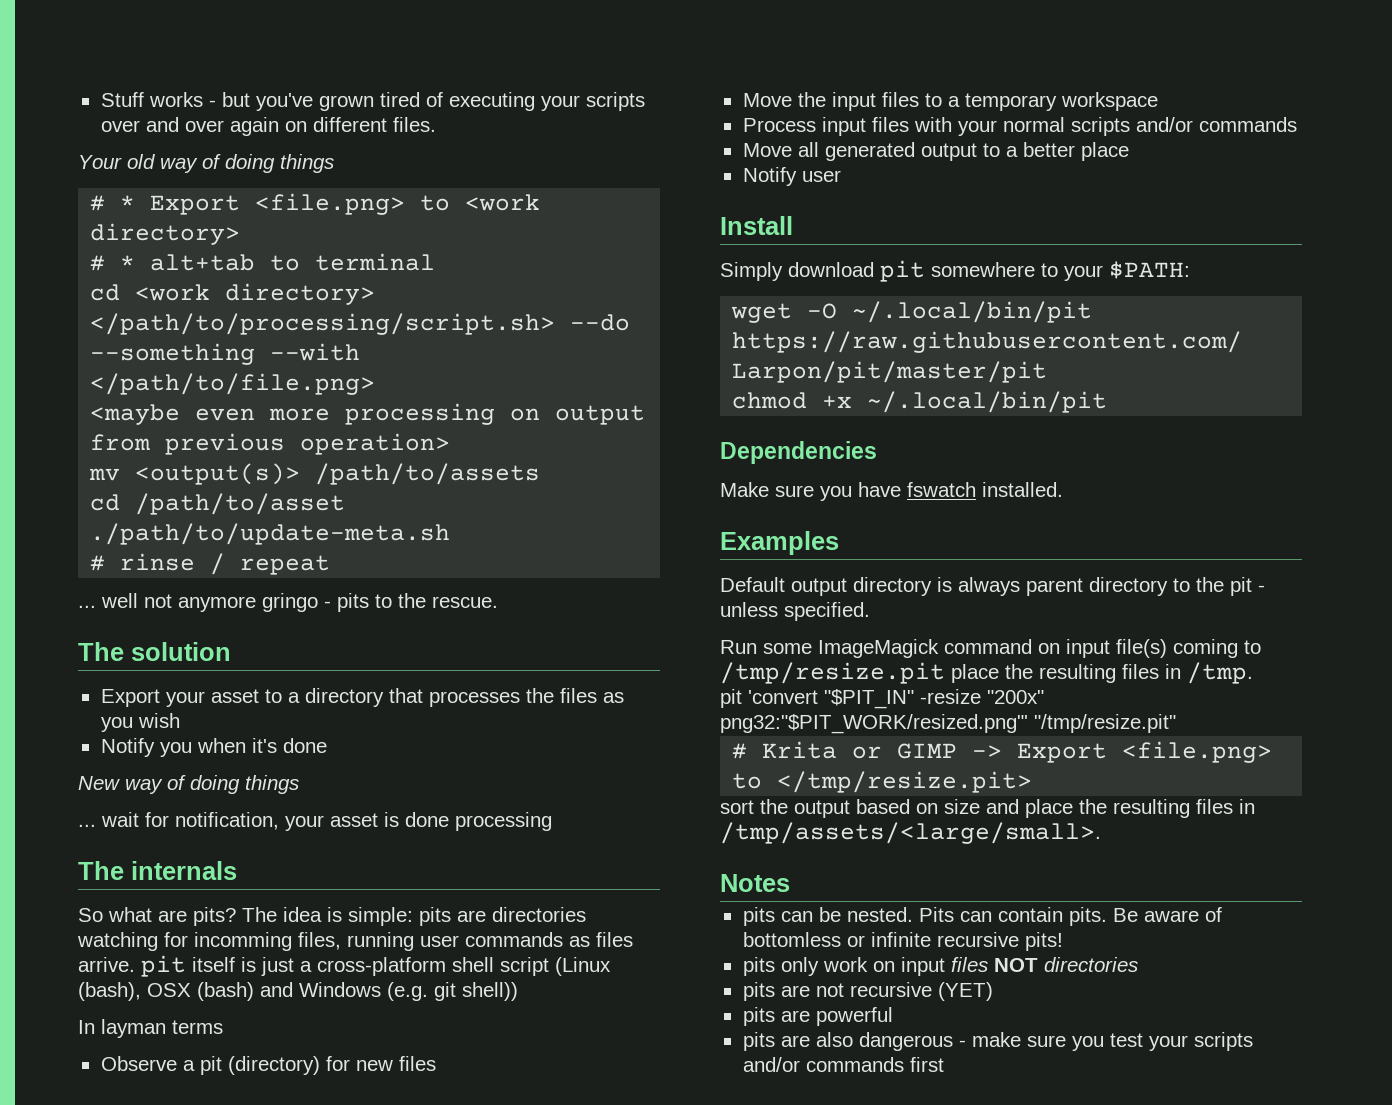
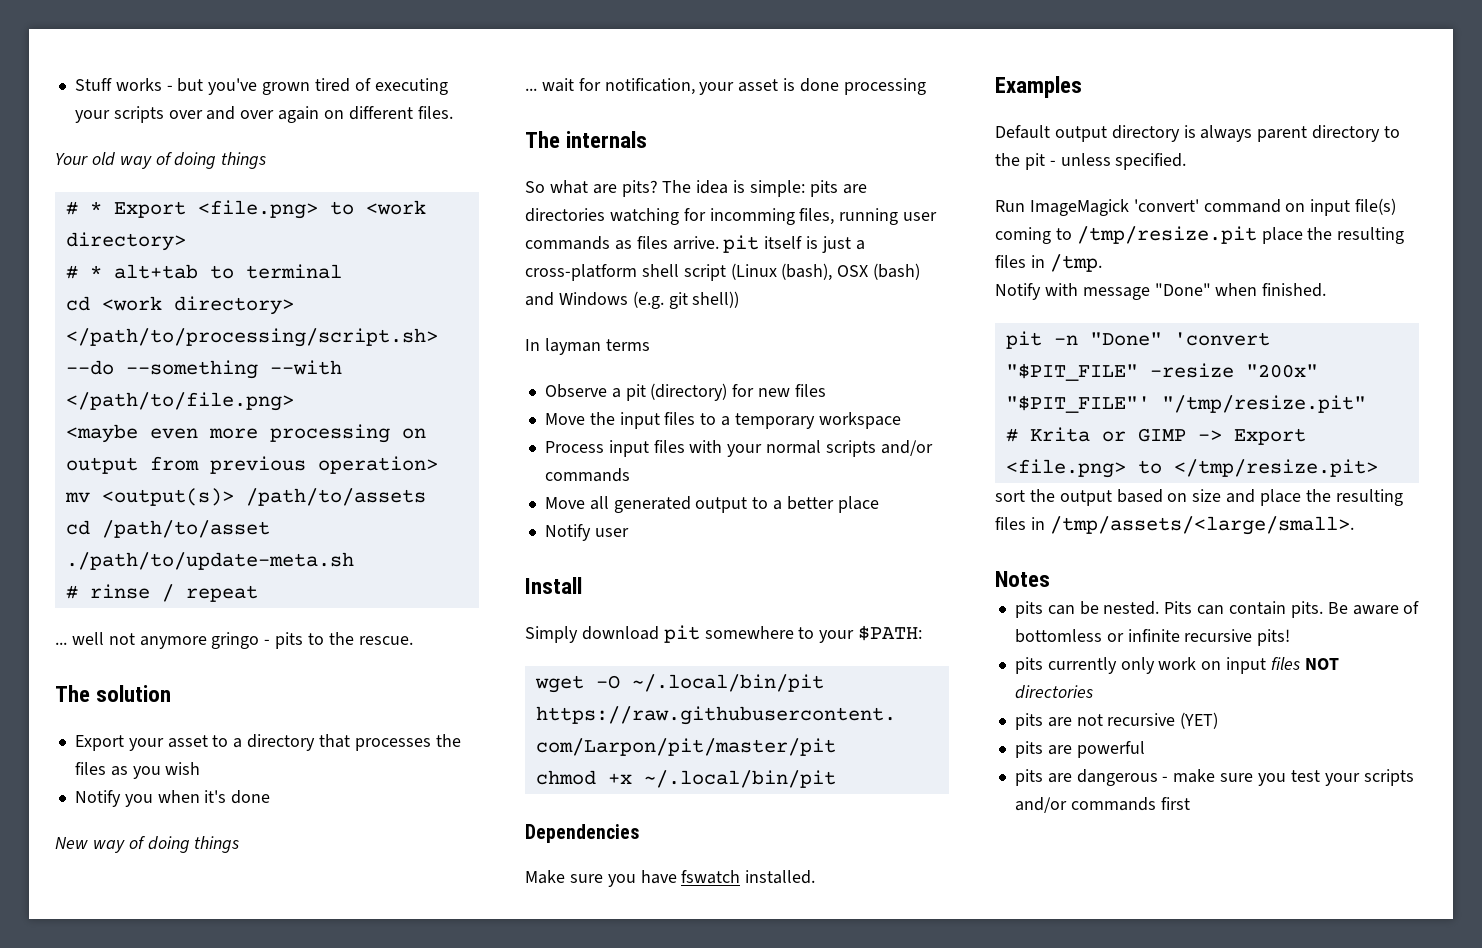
- Run some ImageMagick command on input file(s) coming to /tmp/resize.pit place the resulting files in /tmp.
+ Run ImageMagick 'convert' command on input file(s) coming to /tmp/resize.pit place the resulting files in /tmp.
- pit 'convert "$PIT_IN" -resize "200x" png32:"$PIT_WORK/resized.png"' "/tmp/resize.pit"
+ Notify with message "Done" when finished.
+ pit -n "Done" 'convert "$PIT_FILE" -resize "200x" "$PIT_FILE"' "/tmp/resize.pit"
- pits only work on input files NOT directories
+ pits currently only work on input files NOT directories
- pits are also dangerous - make sure you test your scripts and/or commands first
+ pits are dangerous - make sure you test your scripts and/or commands first

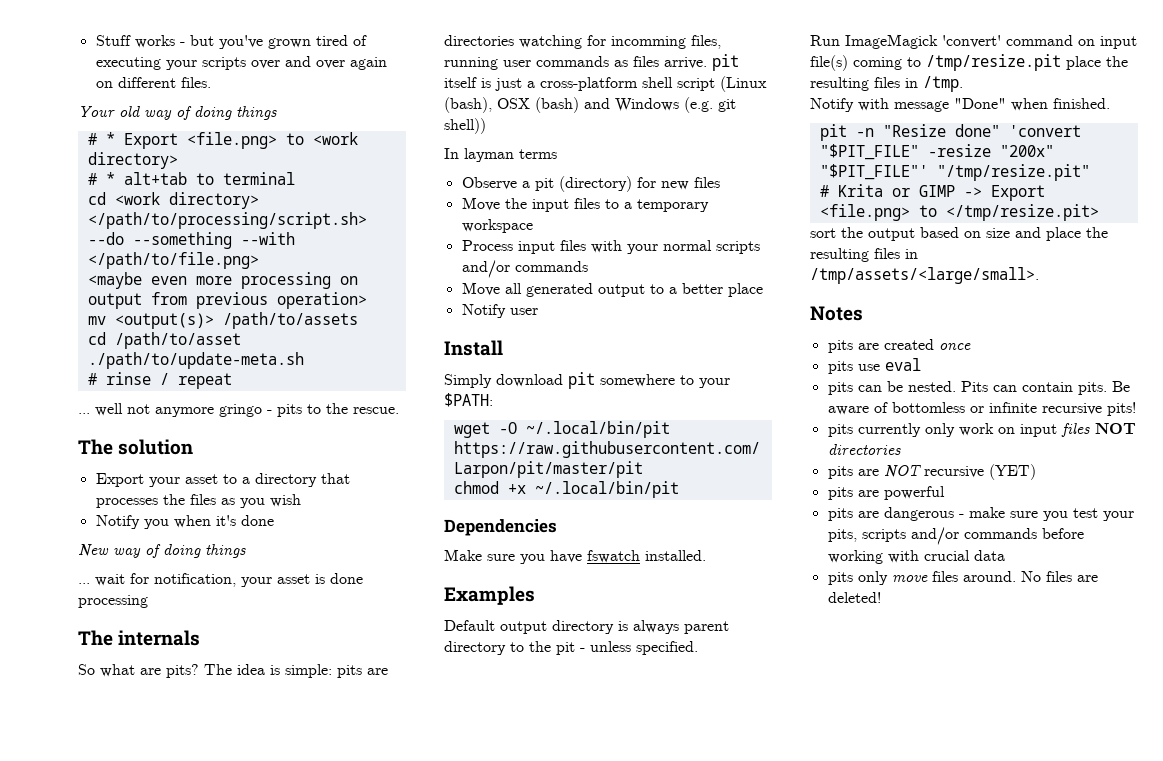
- pit -n "Done" 'convert "$PIT_FILE" -resize "200x" "$PIT_FILE"' "/tmp/resize.pit"
+ pit -n "Resize done" 'convert "$PIT_FILE" -resize "200x" "$PIT_FILE"' "/tmp/resize.pit"
+ pits are created once
+ pits use eval
- pits are not recursive (YET)
+ pits are NOT recursive (YET)
- pits are dangerous - make sure you test your scripts and/or commands first
+ pits are dangerous - make sure you test your pits, scripts and/or commands before working with crucial data
+ pits only move files around. No files are deleted!

